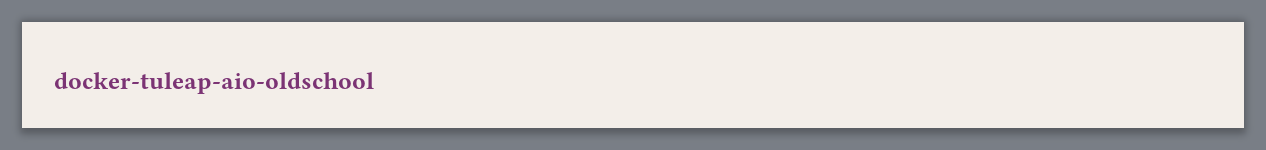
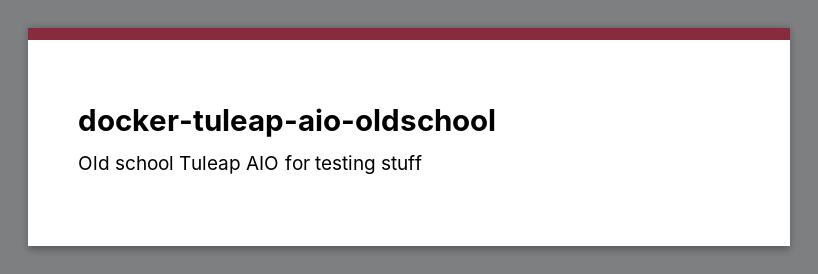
+ Old school Tuleap AIO for testing stuff

